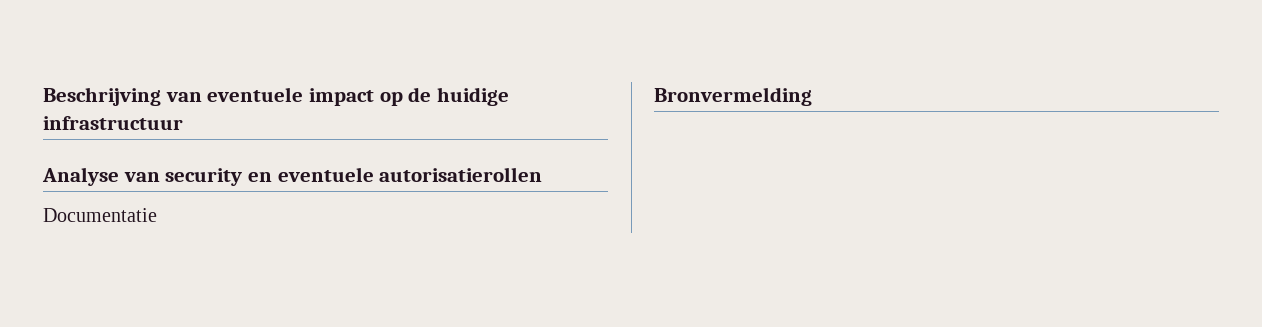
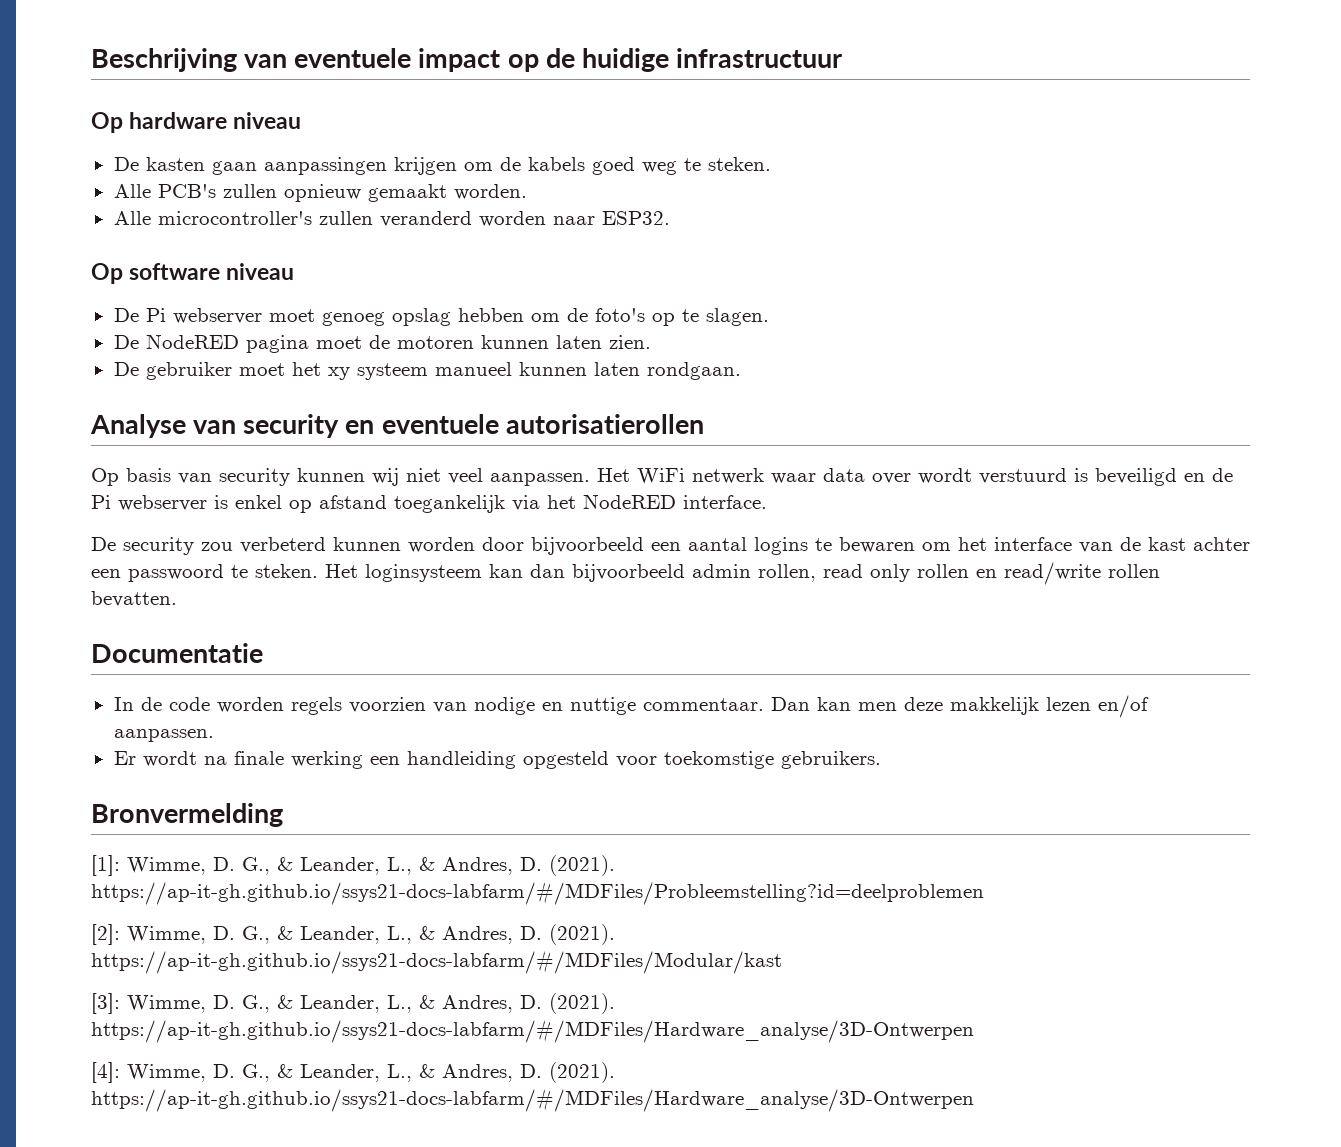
+ Op hardware niveau
+ De kasten gaan aanpassingen krijgen om de kabels goed weg te steken.
+ Alle PCB's zullen opnieuw gemaakt worden.
+ Alle microcontroller's zullen veranderd worden naar ESP32.
+ Op software niveau
+ De Pi webserver moet genoeg opslag hebben om de foto's op te slagen.
+ De NodeRED pagina moet de motoren kunnen laten zien.
+ De gebruiker moet het xy systeem manueel kunnen laten rondgaan.
+ Op basis van security kunnen wij niet veel aanpassen. Het WiFi netwerk waar data over wordt verstuurd is beveiligd en de Pi webserver is enkel op afstand toegankelijk via het NodeRED interface.
+ De security zou verbeterd kunnen worden door bijvoorbeeld een aantal logins te bewaren om het interface van de kast achter een passwoord te steken. Het loginsysteem kan dan bijvoorbeeld admin rollen, read only rollen en read/write rollen bevatten.
  Documentatie
+ In de code worden regels voorzien van nodige en nuttige commentaar. Dan kan men deze makkelijk lezen en/of aanpassen.
+ Er wordt na finale werking een handleiding opgesteld voor toekomstige gebruikers.
  Bronvermelding
+ [1]: Wimme, D. G., & Leander, L., & Andres, D. (2021). https://ap-it-gh.github.io/ssys21-docs-labfarm/#/MDFiles/Probleemstelling?id=deelproblemen
+ [2]: Wimme, D. G., & Leander, L., & Andres, D. (2021). https://ap-it-gh.github.io/ssys21-docs-labfarm/#/MDFiles/Modular/kast
+ [3]: Wimme, D. G., & Leander, L., & Andres, D. (2021). https://ap-it-gh.github.io/ssys21-docs-labfarm/#/MDFiles/Hardware_analyse/3D-Ontwerpen
+ [4]: Wimme, D. G., & Leander, L., & Andres, D. (2021). https://ap-it-gh.github.io/ssys21-docs-labfarm/#/MDFiles/Hardware_analyse/3D-Ontwerpen

